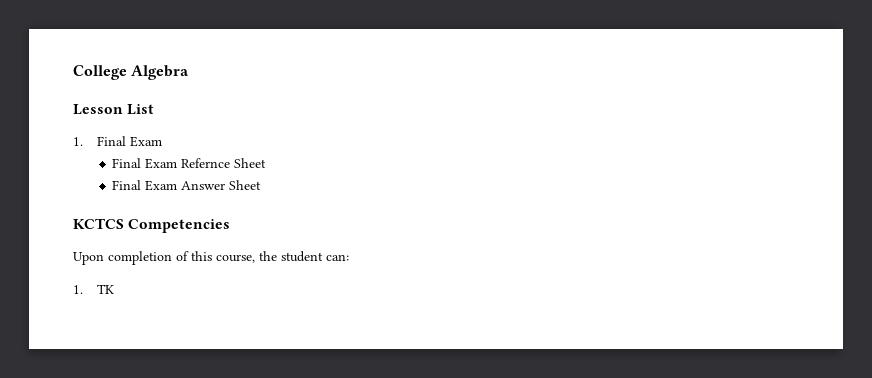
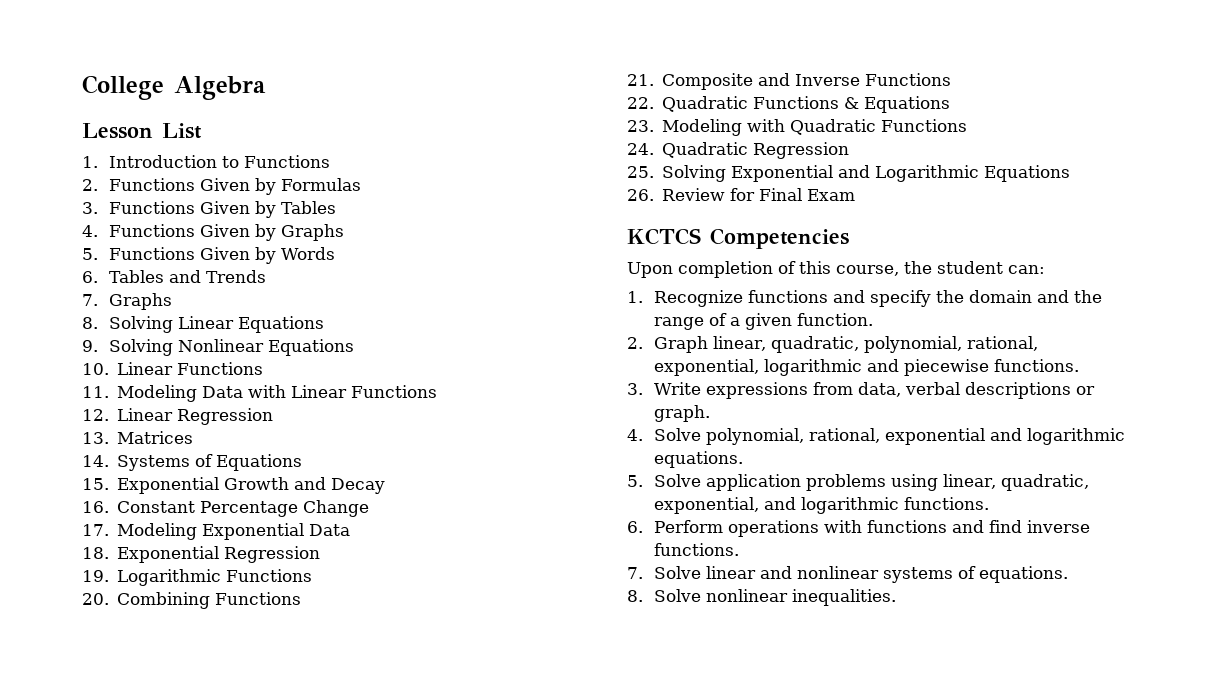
- 1. Final Exam
- Final Exam Refernce Sheet
- Final Exam Answer Sheet
+ 1. Introduction to Functions
+ 2. Functions Given by Formulas
+ 3. Functions Given by Tables
+ 4. Functions Given by Graphs
+ 5. Functions Given by Words
+ 6. Tables and Trends
+ 7. Graphs
+ 8. Solving Linear Equations
+ 9. Solving Nonlinear Equations
+ 10. Linear Functions
+ 11. Modeling Data with Linear Functions
+ 12. Linear Regression
+ 13. Matrices
+ 14. Systems of Equations
+ 15. Exponential Growth and Decay
+ 16. Constant Percentage Change
+ 17. Modeling Exponential Data
+ 18. Exponential Regression
+ 19. Logarithmic Functions
+ 20. Combining Functions
+ 21. Composite and Inverse Functions
+ 22. Quadratic Functions & Equations
+ 23. Modeling with Quadratic Functions
+ 24. Quadratic Regression
+ 25. Solving Exponential and Logarithmic Equations
+ 26. Review for Final Exam
- 1. TK
+ 1. Recognize functions and specify the domain and the range of a given function.
+ 2. Graph linear, quadratic, polynomial, rational, exponential, logarithmic and piecewise functions.
+ 3. Write expressions from data, verbal descriptions or graph.
+ 4. Solve polynomial, rational, exponential and logarithmic equations.
+ 5. Solve application problems using linear, quadratic, exponential, and logarithmic functions.
+ 6. Perform operations with functions and find inverse functions.
+ 7. Solve linear and nonlinear systems of equations.
+ 8. Solve nonlinear inequalities.

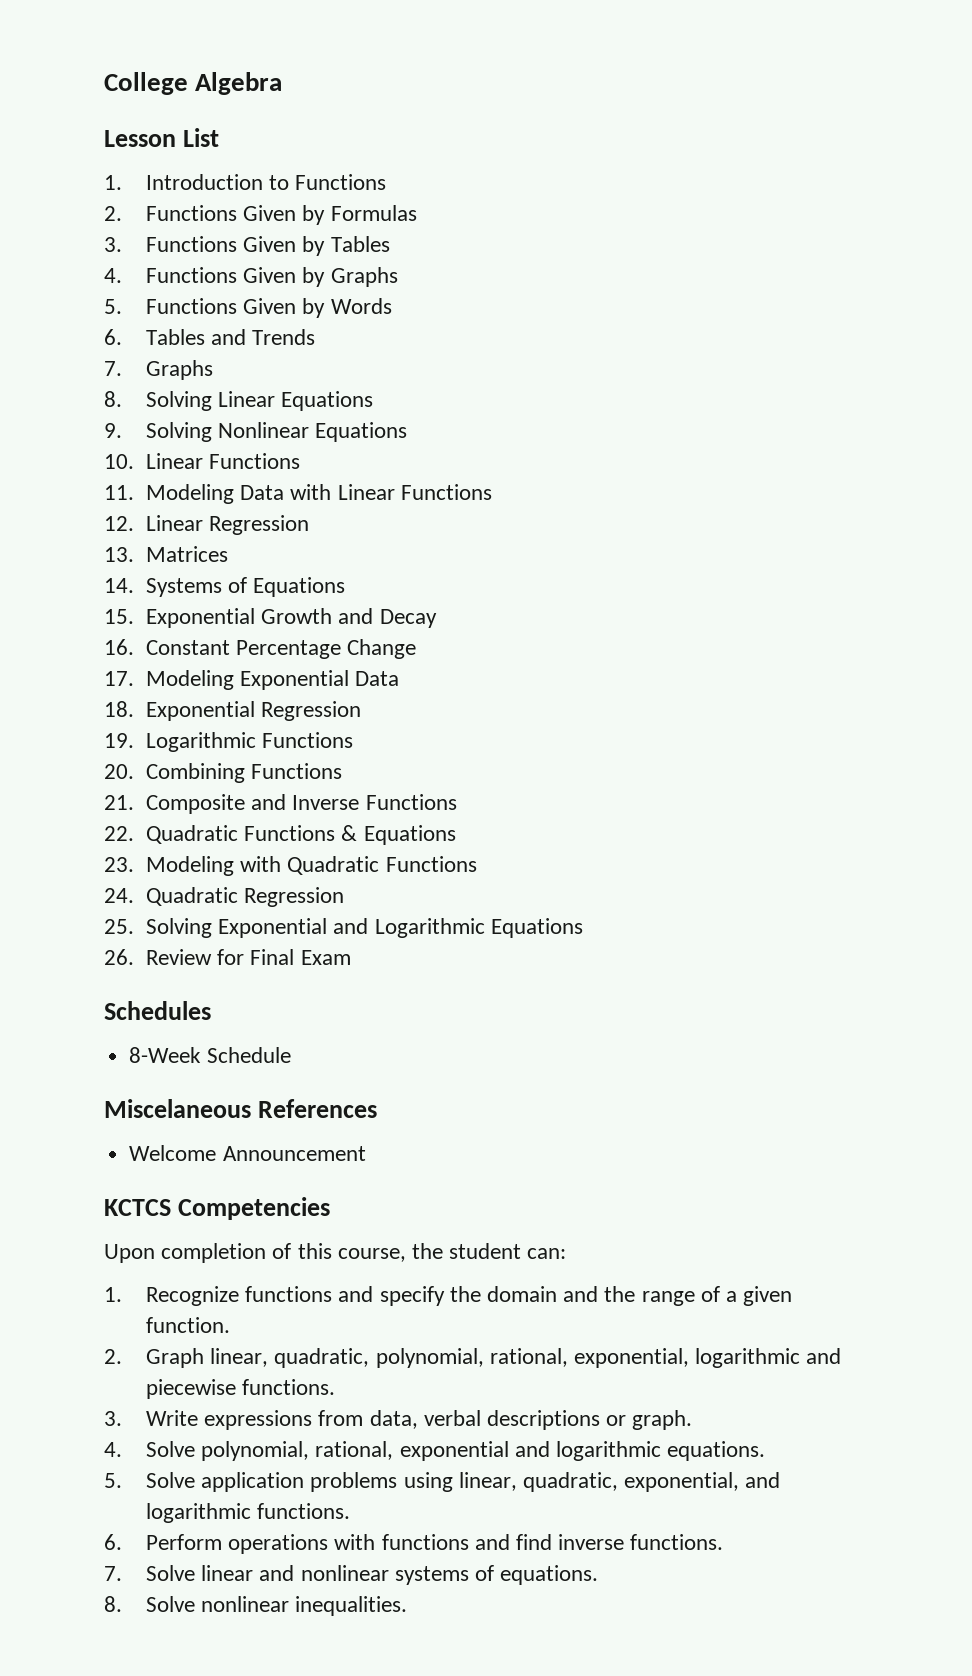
+ Schedules
+ 8-Week Schedule
+ Miscelaneous References
+ Welcome Announcement

